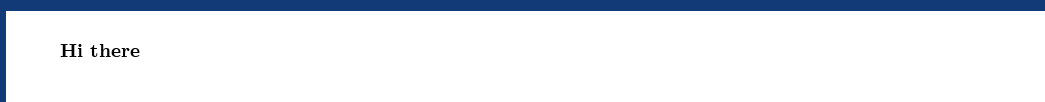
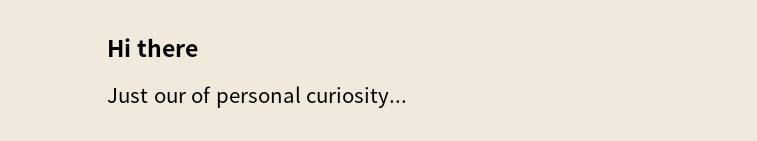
+ Just our of personal curiosity...

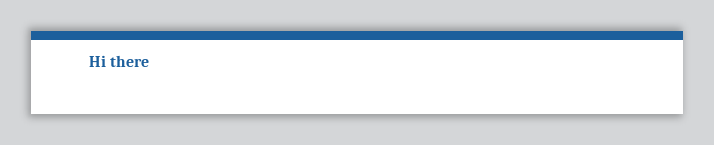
- Just our of personal curiosity...

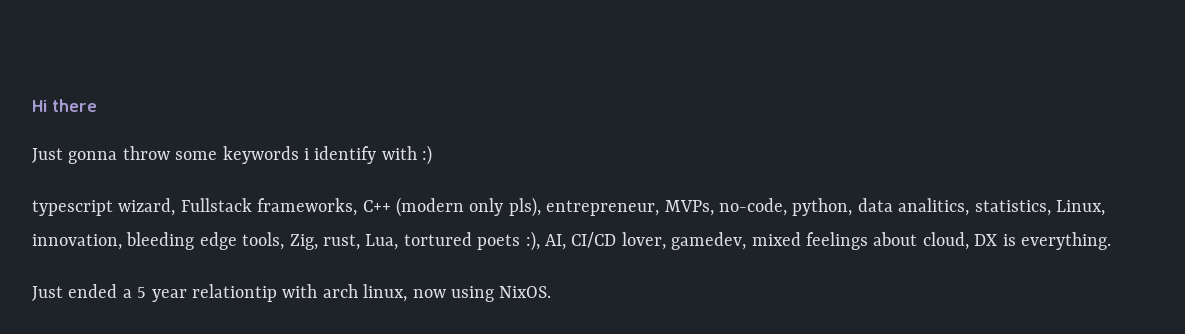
+ Just gonna throw some keywords i identify with :)
+ typescript wizard, Fullstack frameworks, C++ (modern only pls), entrepreneur, MVPs, no-code, python, data analitics, statistics, Linux, innovation, bleeding edge tools, Zig, rust, Lua, tortured poets :), AI, CI/CD lover, gamedev, mixed feelings about cloud, DX is everything.
+ Just ended a 5 year relationtip with arch linux, now using NixOS.

